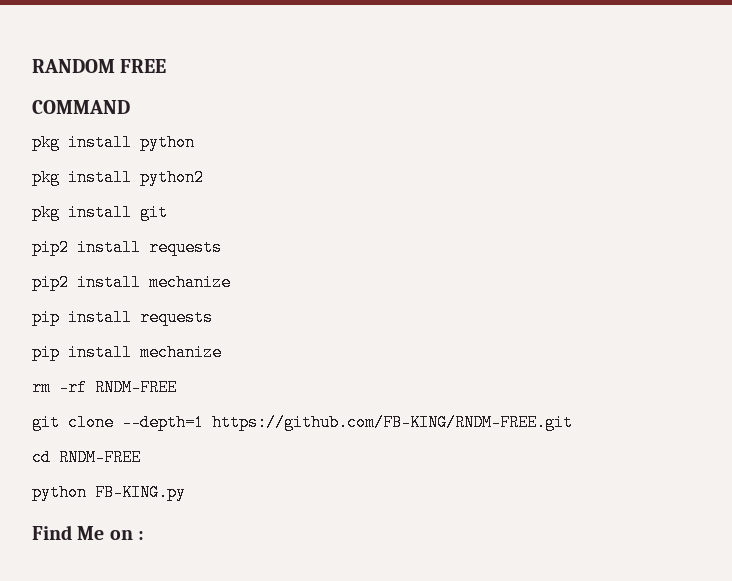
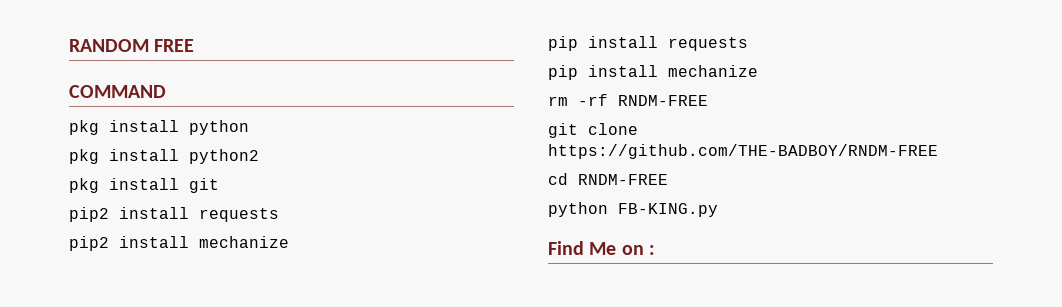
- git clone --depth=1 https://github.com/FB-KING/RNDM-FREE.git
+ git clone https://github.com/THE-BADBOY/RNDM-FREE

